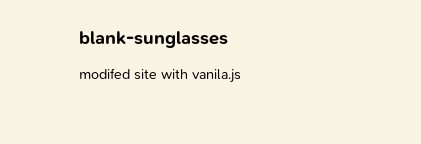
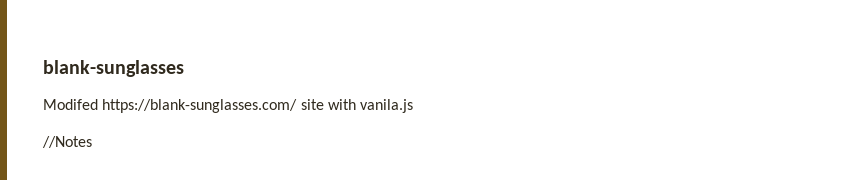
- modifed site with vanila.js
+ Modifed https://blank-sunglasses.com/ site with vanila.js
+ //Notes

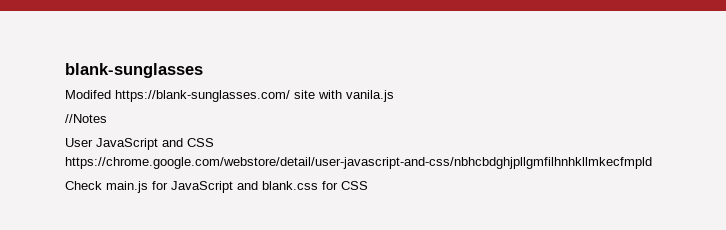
+ User JavaScript and CSS https://chrome.google.com/webstore/detail/user-javascript-and-css/nbhcbdghjpllgmfilhnhkllmkecfmpld
+ Check main.js for JavaScript and blank.css for CSS

